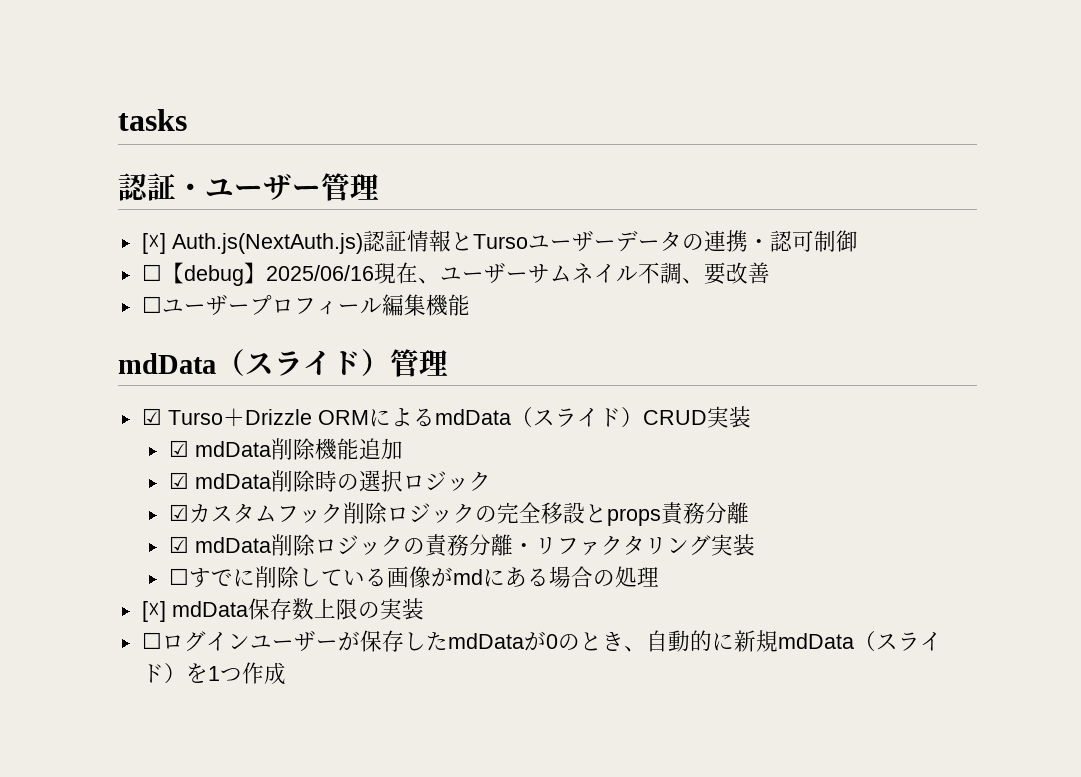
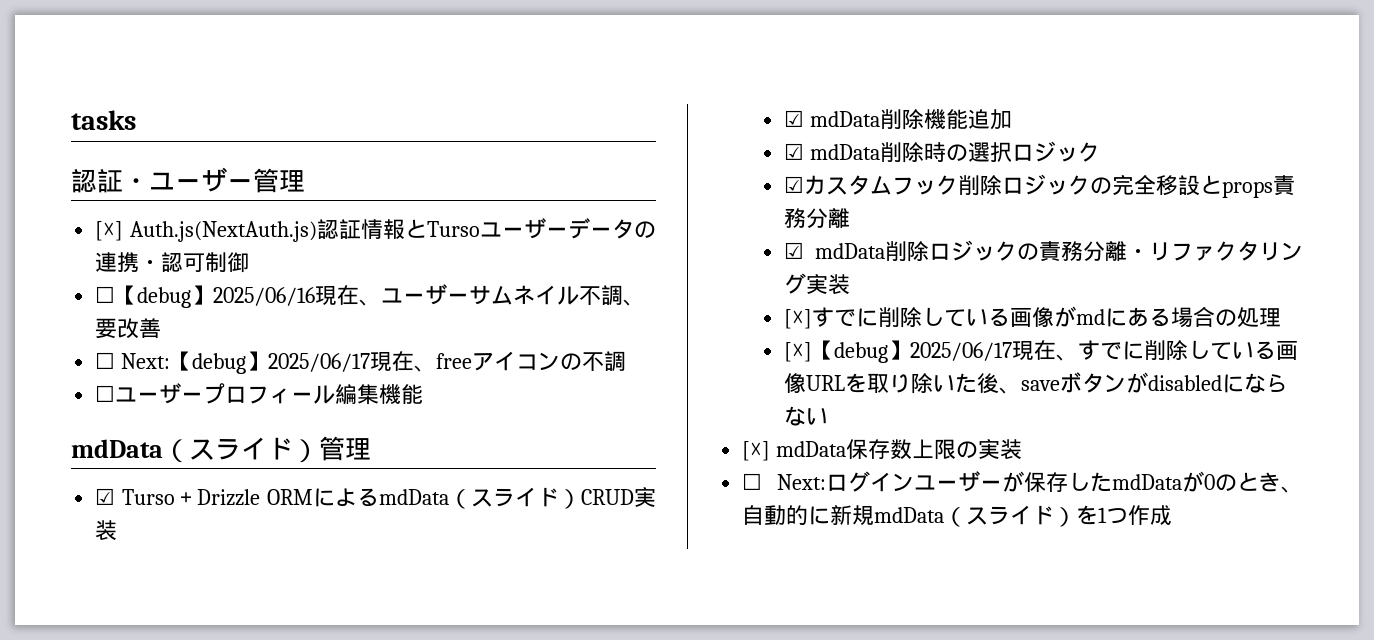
+ ☐ Next:【debug】2025/06/17現在、freeアイコンの不調
- ☐すでに削除している画像がmdにある場合の処理
+ [☓]すでに削除している画像がmdにある場合の処理
+ [☓]【debug】2025/06/17現在、すでに削除している画像URLを取り除いた後、saveボタンがdisabledにならない
- ☐ログインユーザーが保存したmdDataが0のとき、自動的に新規mdData（スライド）を1つ作成
+ ☐ Next:ログインユーザーが保存したmdDataが0のとき、自動的に新規mdData（スライド）を1つ作成

